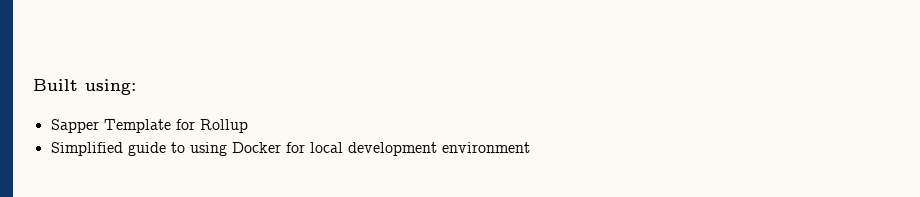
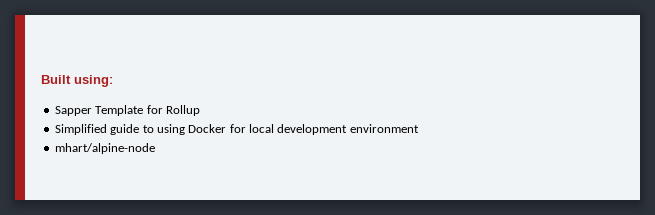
+ mhart/alpine-node

